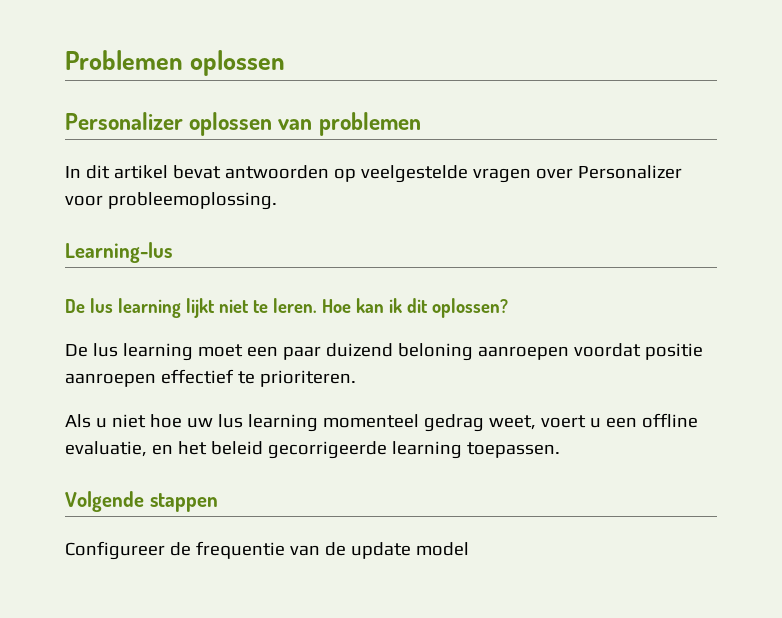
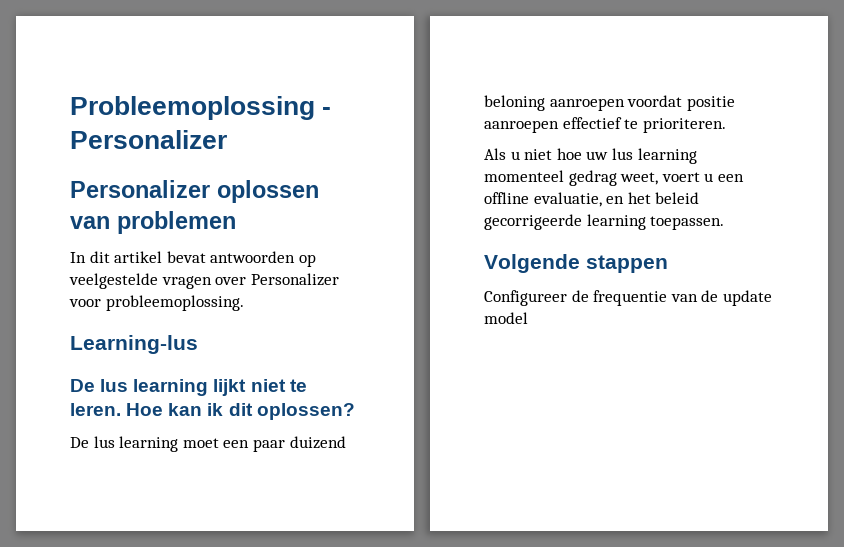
- Problemen oplossen
+ Probleemoplossing - Personalizer

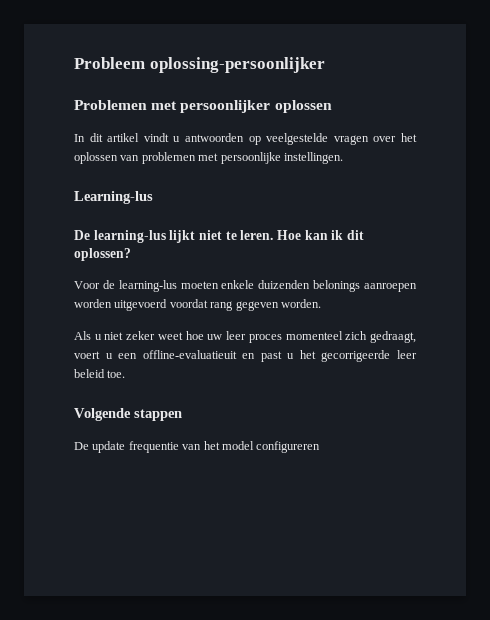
- Probleemoplossing - Personalizer
- Personalizer oplossen van problemen
+ Probleem oplossing-persoonlijker
+ Problemen met persoonlijker oplossen
- In dit artikel bevat antwoorden op veelgestelde vragen over Personalizer voor probleemoplossing.
+ In dit artikel vindt u antwoorden op veelgestelde vragen over het oplossen van problemen met persoonlijke instellingen.
- De lus learning lijkt niet te leren.
+ De learning-lus lijkt niet te leren.
- De lus learning moet een paar duizend beloning aanroepen voordat positie aanroepen effectief te prioriteren.
- Als u niet hoe uw lus learning momenteel gedrag weet, voert u een offline evaluatie, en het beleid gecorrigeerde learning toepassen.
+ Voor de learning-lus moeten enkele duizenden belonings aanroepen worden uitgevoerd voordat rang gegeven worden.
+ Als u niet zeker weet hoe uw leer proces momenteel zich gedraagt, voert u een offline-evaluatieuit en past u het gecorrigeerde leer beleid toe.
  Volgende stappen
- Configureer de frequentie van de update model
+ De update frequentie van het model configureren

